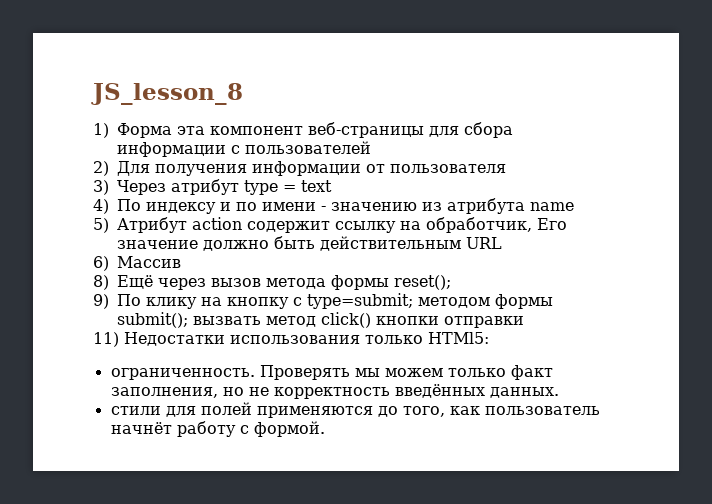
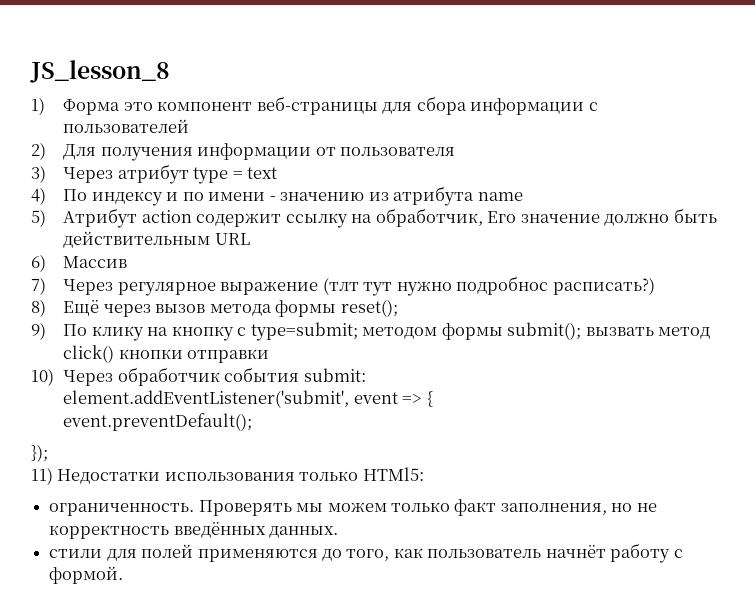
- 1) Форма эта компонент веб-страницы для сбора информации с пользователей
+ 1) Форма это компонент веб-страницы для сбора информации с пользователей
+ 7) Через регулярное выражение (тлт тут нужно подробнос расписать?)
+ 10) Через обработчик события submit:
+ element.addEventListener('submit', event => {
+ event.preventDefault();
+ });

